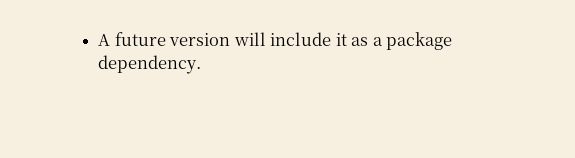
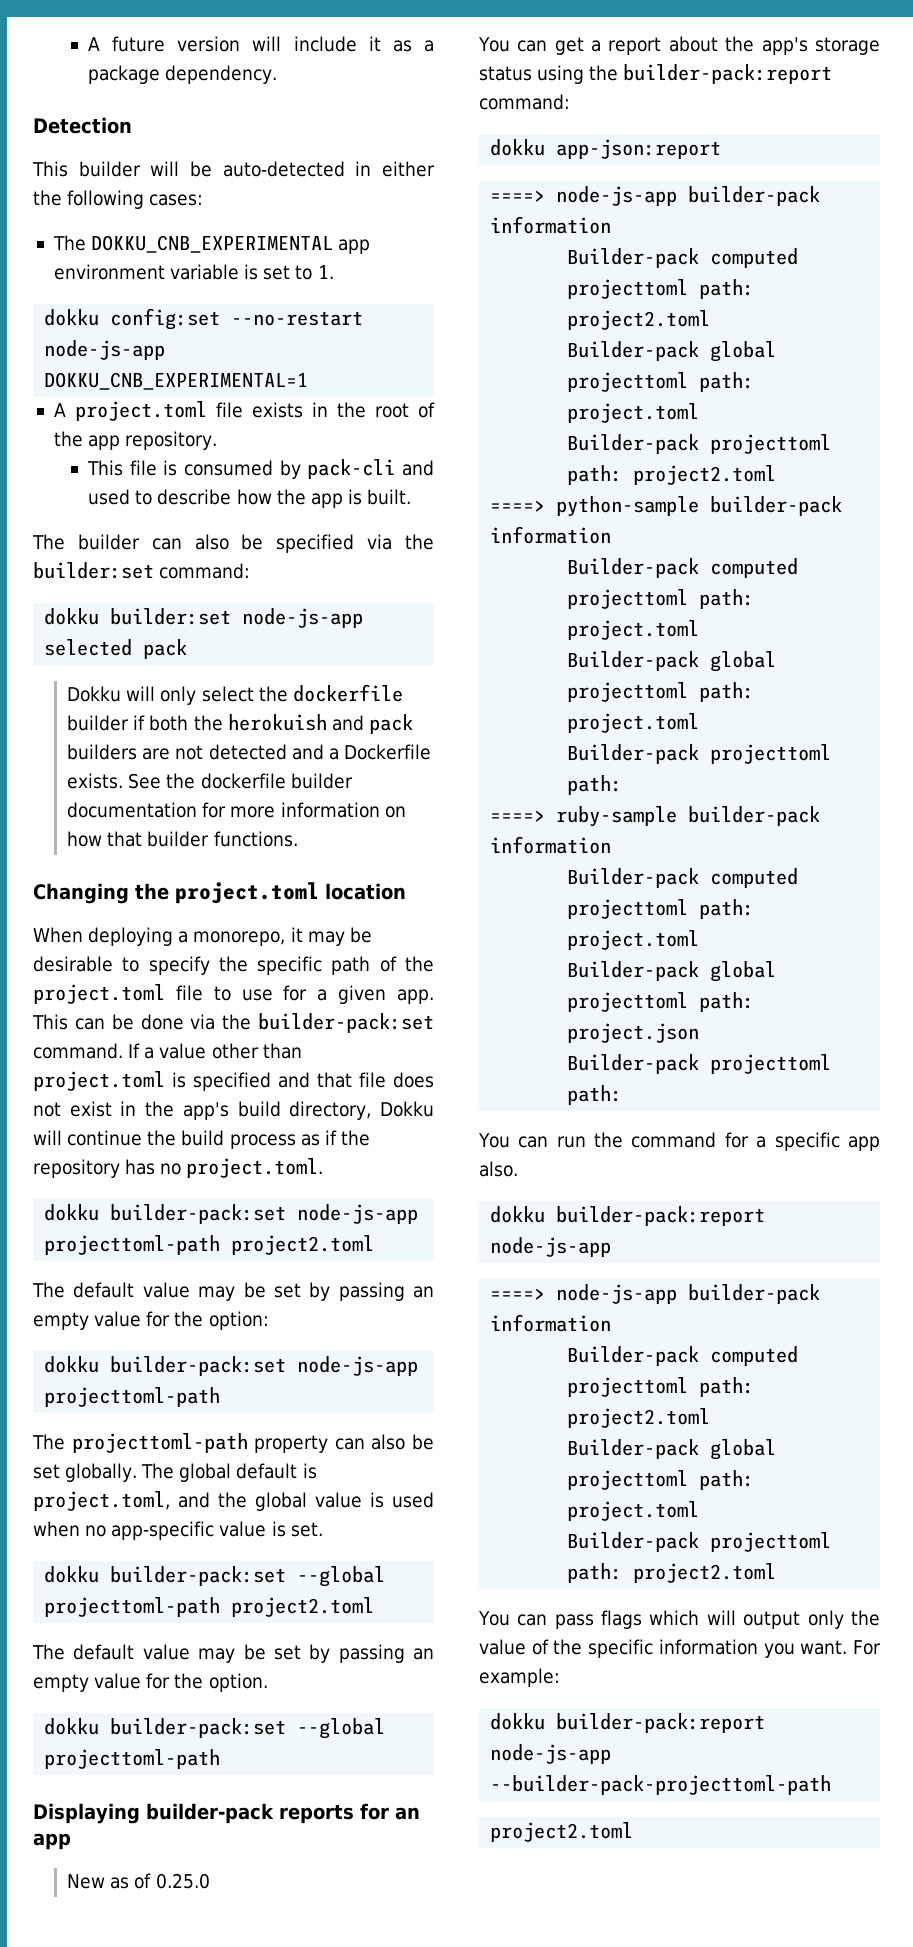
+ Detection
+ This builder will be auto-detected in either the following cases:
+ The DOKKU_CNB_EXPERIMENTAL app environment variable is set to 1.
+ dokku config:set --no-restart node-js-app DOKKU_CNB_EXPERIMENTAL=1
+ A project.toml file exists in the root of the app repository.
+ This file is consumed by pack-cli and used to describe how the app is built.
+ The builder can also be specified via the builder:set command:
+ dokku builder:set node-js-app selected pack
+ Dokku will only select the dockerfile builder if both the herokuish and pack builders are not detected and a Dockerfile exists. See the dockerfile builder documentation for more information on how that builder functions.
+ Changing the project.toml location
+ When deploying a monorepo, it may be desirable to specify the specific path of the project.toml file to use for a given app. This can be done via the builder-pack:set command. If a value other than project.toml is specified and that file does not exist in the app's build directory, Dokku will continue the build process as if the repository has no project.toml.
+ dokku builder-pack:set node-js-app projecttoml-path project2.toml
+ The default value may be set by passing an empty value for the option:
+ dokku builder-pack:set node-js-app projecttoml-path
+ The projecttoml-path property can also be set globally. The global default is project.toml, and the global value is used when no app-specific value is set.
+ dokku builder-pack:set --global projecttoml-path project2.toml
+ The default value may be set by passing an empty value for the option.
+ dokku builder-pack:set --global projecttoml-path
+ Displaying builder-pack reports for an app
+ New as of 0.25.0
+ You can get a report about the app's storage status using the builder-pack:report command:
+ dokku app-json:report
+ ====> node-js-app builder-pack information
+ Builder-pack computed projecttoml path: project2.toml
+ Builder-pack global projecttoml path: project.toml
+ Builder-pack projecttoml path: project2.toml
+ ====> python-sample builder-pack information
+ Builder-pack computed projecttoml path: project.toml
+ Builder-pack global projecttoml path: project.toml
+ Builder-pack projecttoml path:
+ ====> ruby-sample builder-pack information
+ Builder-pack computed projecttoml path: project.toml
+ Builder-pack global projecttoml path: project.json
+ Builder-pack projecttoml path:
+ You can run the command for a specific app also.
+ dokku builder-pack:report node-js-app
+ ====> node-js-app builder-pack information
+ Builder-pack computed projecttoml path: project2.toml
+ Builder-pack global projecttoml path: project.toml
+ Builder-pack projecttoml path: project2.toml
+ You can pass flags which will output only the value of the specific information you want. For example:
+ dokku builder-pack:report node-js-app --builder-pack-projecttoml-path
+ project2.toml

